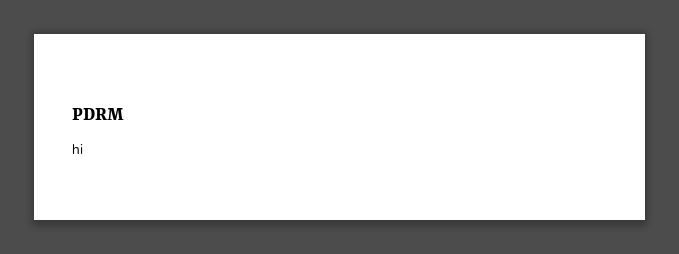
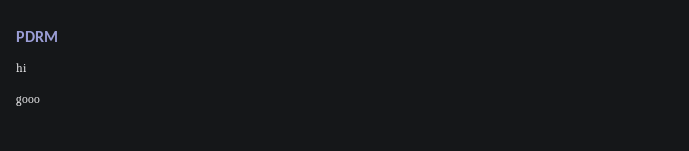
+ gooo

